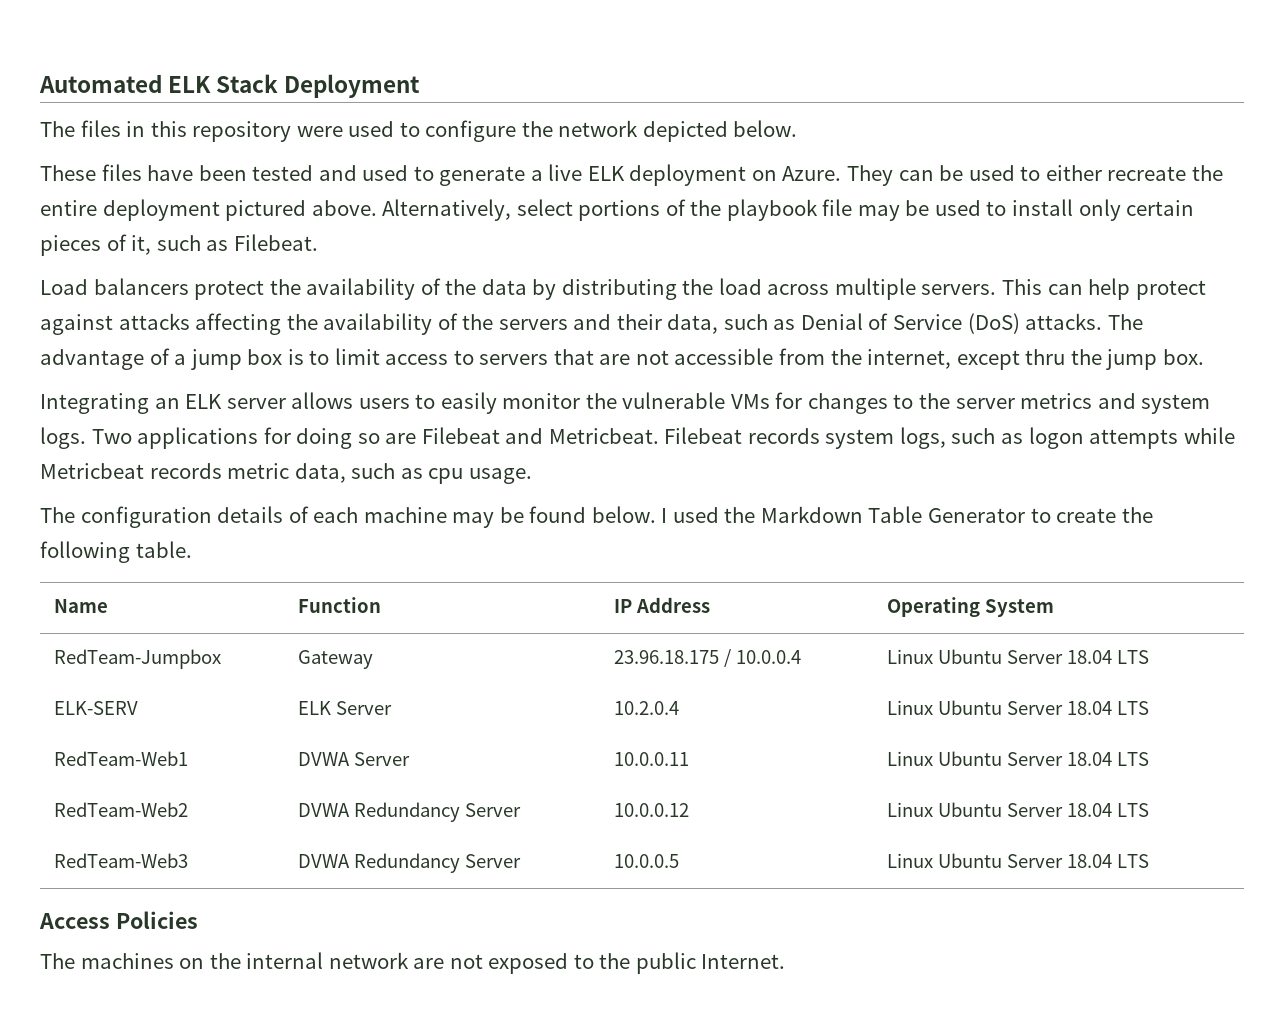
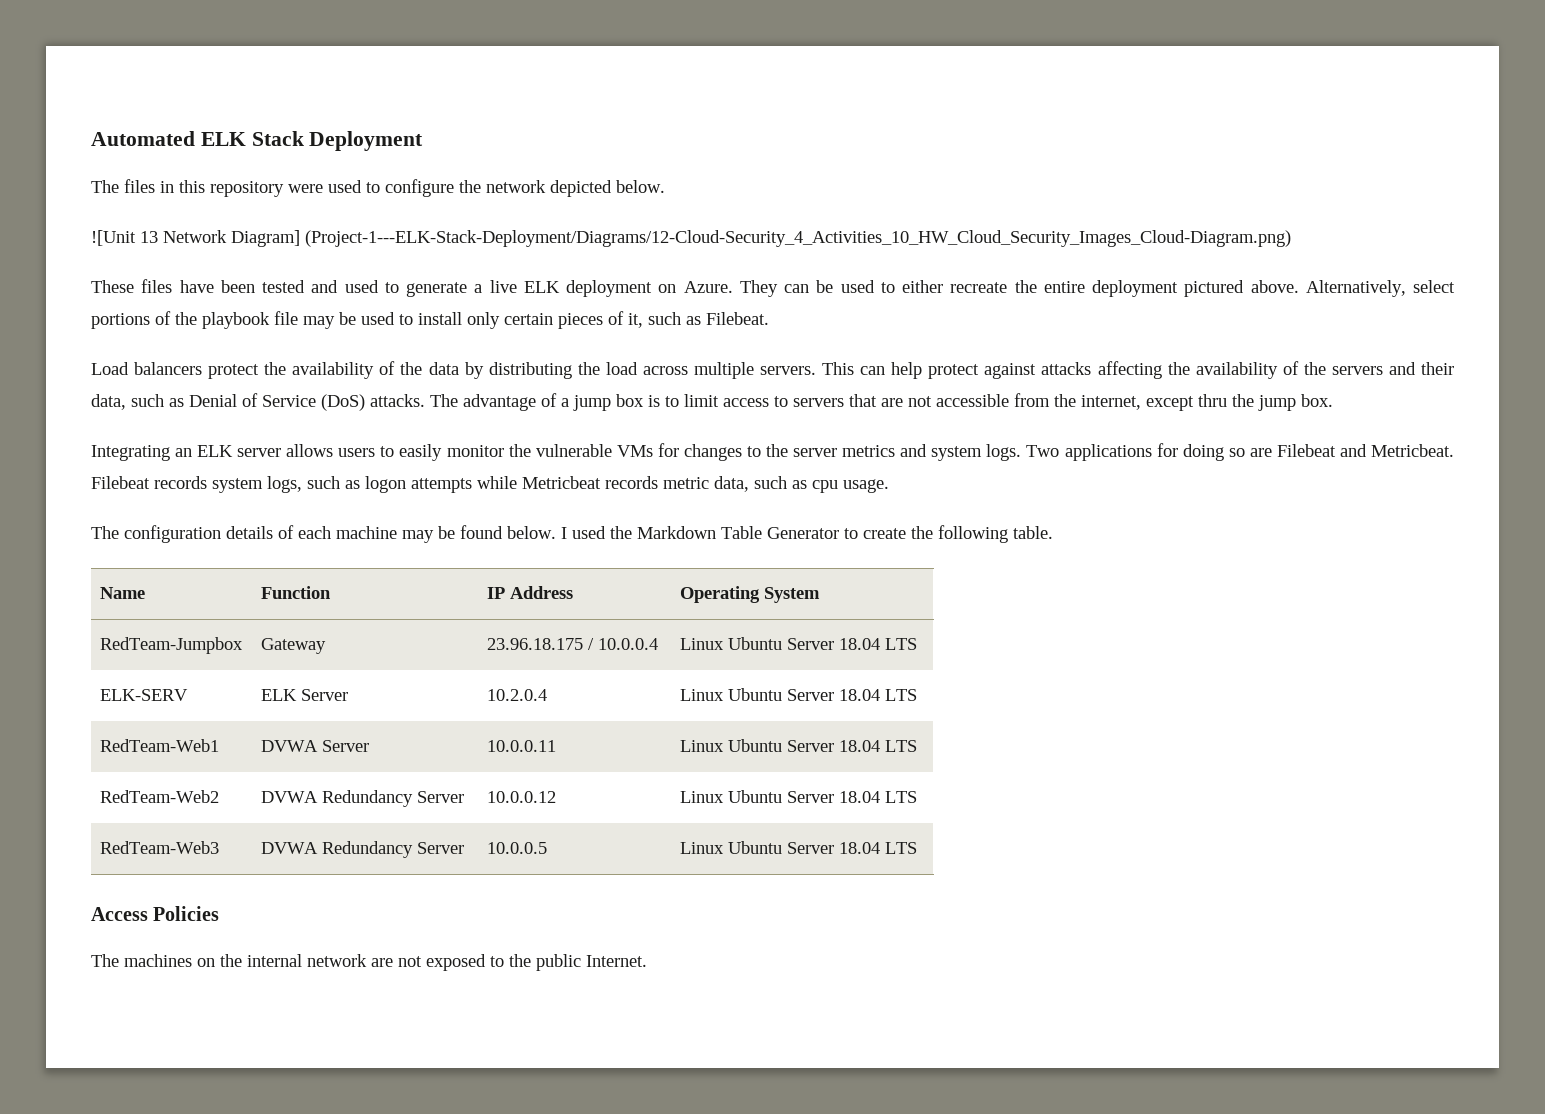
+ ![Unit 13 Network Diagram] (Project-1---ELK-Stack-Deployment/Diagrams/12-Cloud-Security_4_Activities_10_HW_Cloud_Security_Images_Cloud-Diagram.png)

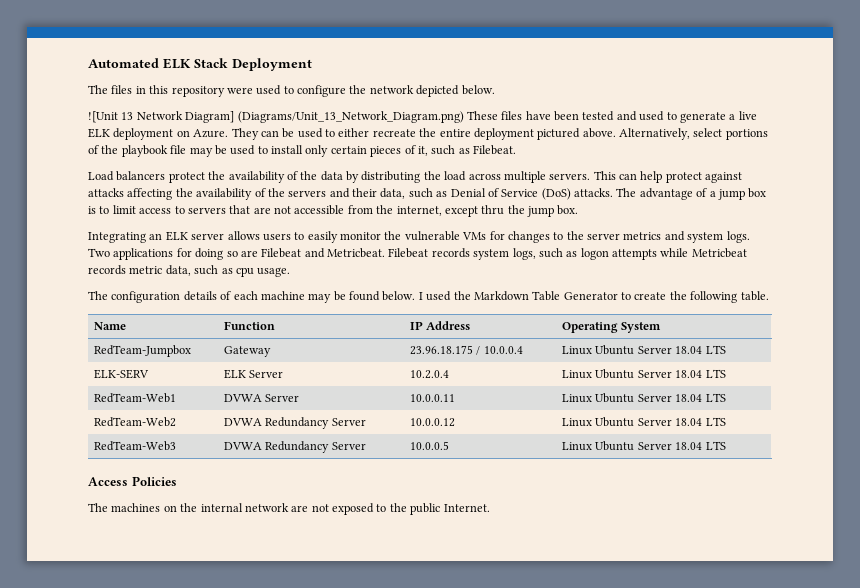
- ![Unit 13 Network Diagram] (Project-1---ELK-Stack-Deployment/Diagrams/12-Cloud-Security_4_Activities_10_HW_Cloud_Security_Images_Cloud-Diagram.png)
- These files have been tested and used to generate a live ELK deployment on Azure.
+ ![Unit 13 Network Diagram] (Diagrams/Unit_13_Network_Diagram.png) These files have been tested and used to generate a live ELK deployment on Azure.

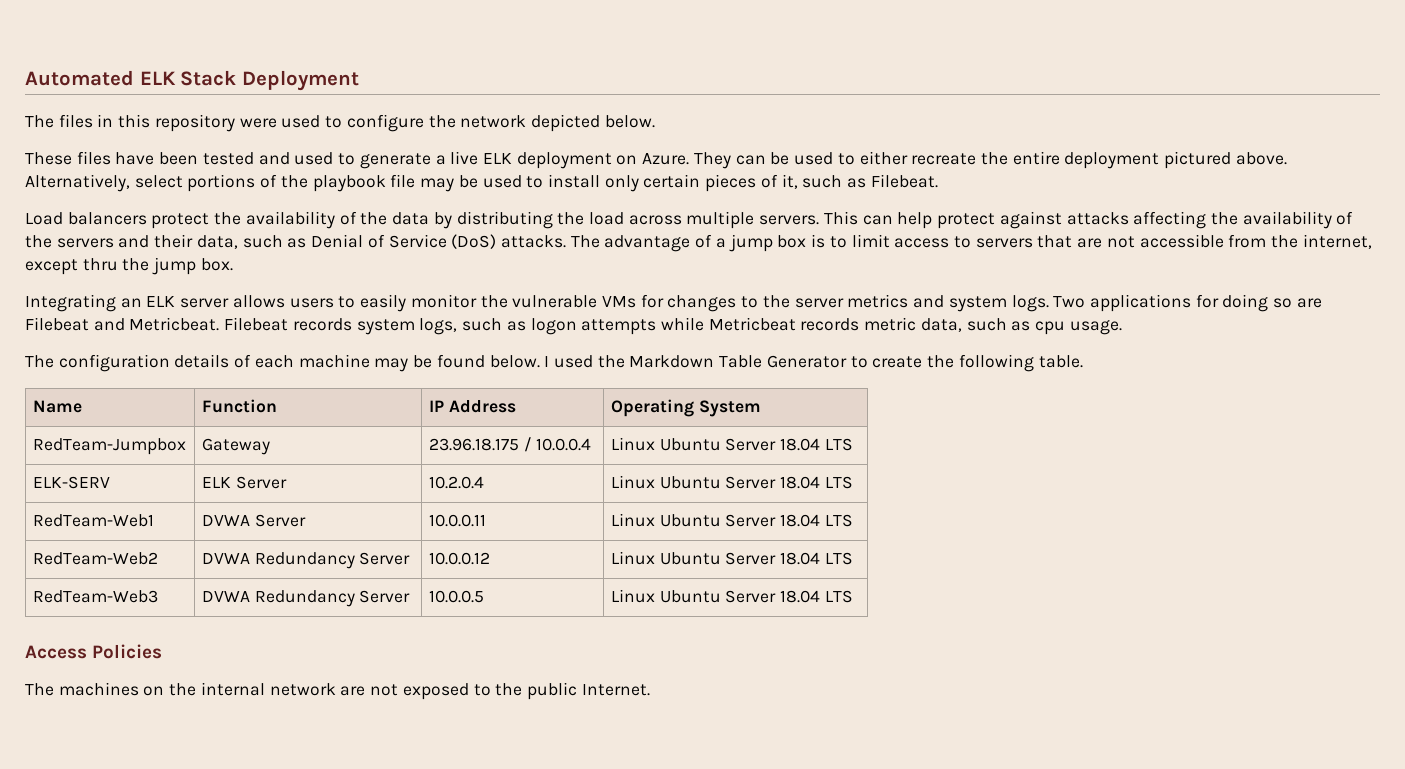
- ![Unit 13 Network Diagram] (Diagrams/Unit_13_Network_Diagram.png) These files have been tested and used to generate a live ELK deployment on Azure.
+ These files have been tested and used to generate a live ELK deployment on Azure.

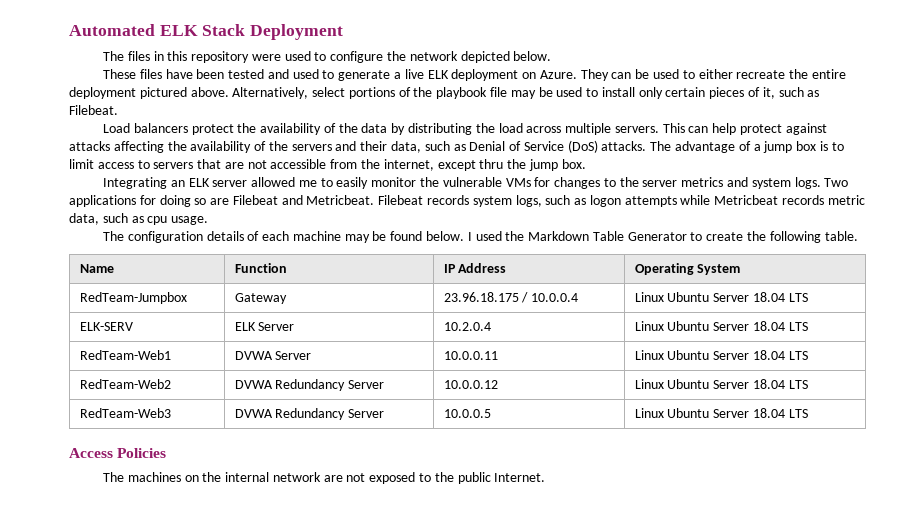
- Integrating an ELK server allows users to easily monitor the vulnerable VMs for changes to the server metrics and system logs.
+ Integrating an ELK server allowed me to easily monitor the vulnerable VMs for changes to the server metrics and system logs.

